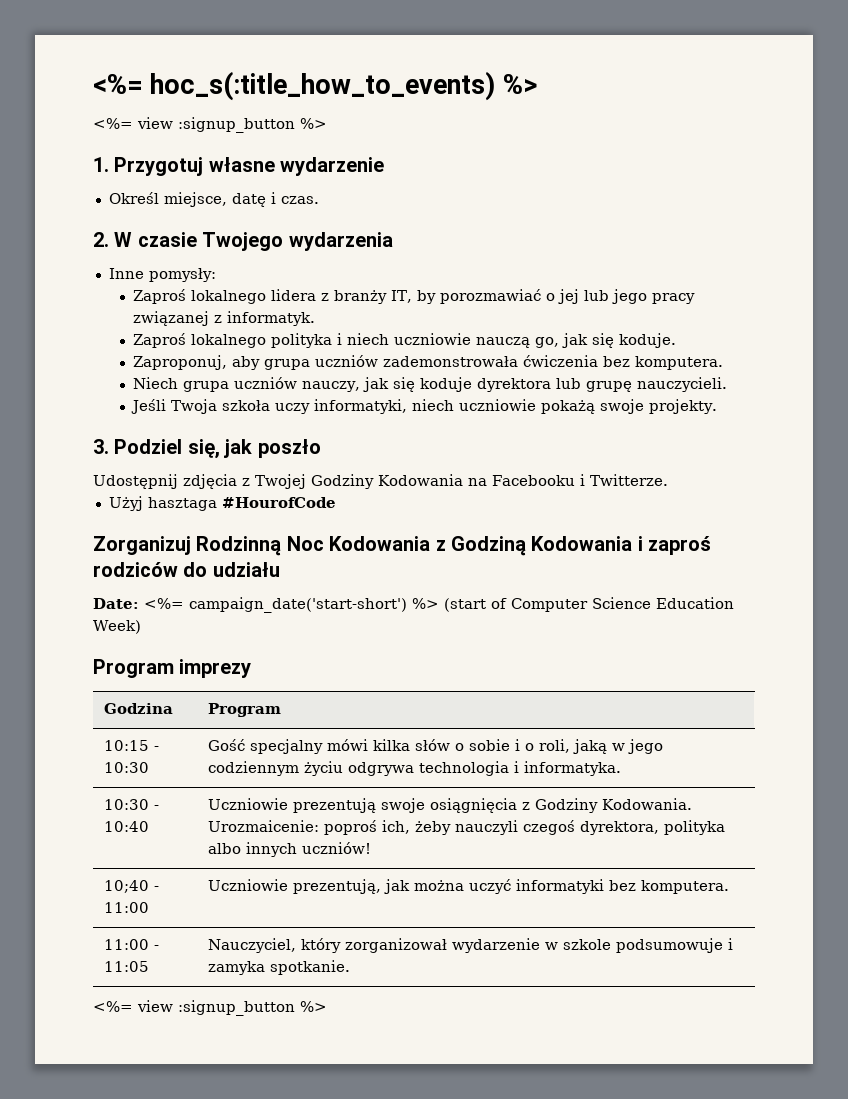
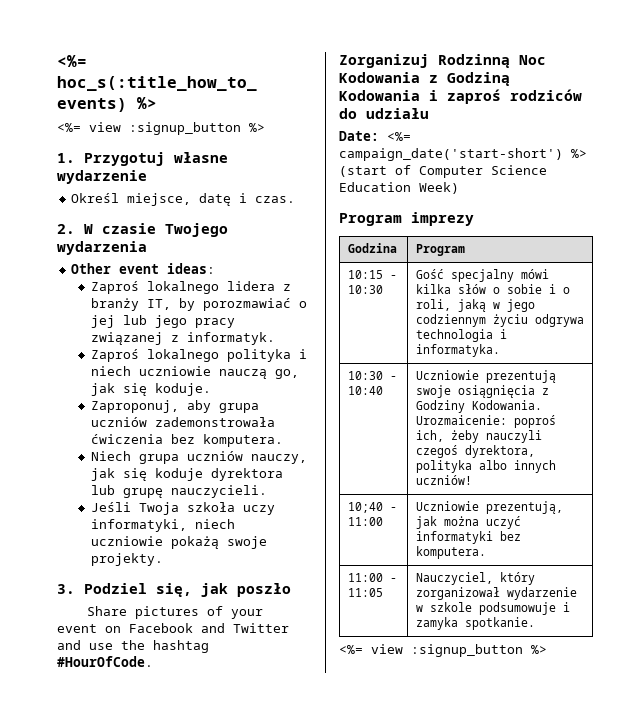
- Inne pomysły:
+ Other event ideas:
- Udostępnij zdjęcia z Twojej Godziny Kodowania na Facebooku i Twitterze.
- Użyj hasztaga #HourofCode
+ Share pictures of your event on Facebook and Twitter and use the hashtag #HourOfCode.

